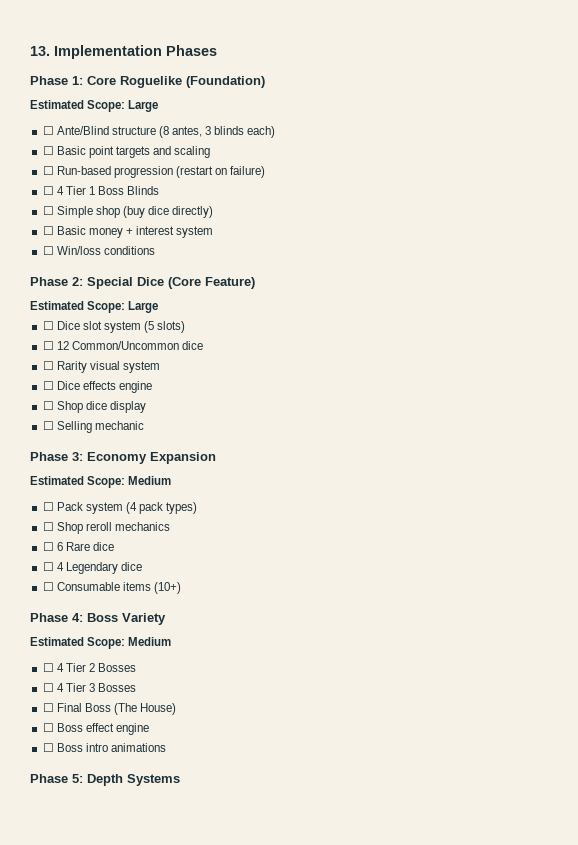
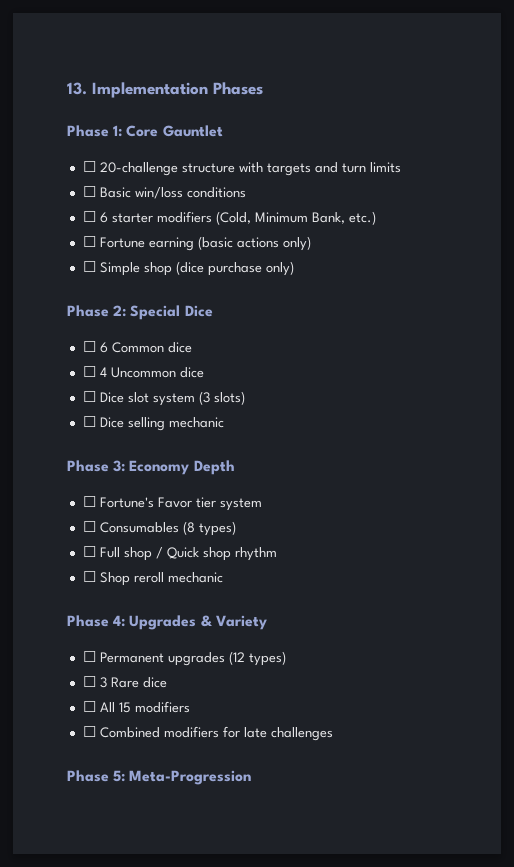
- Phase 1: Core Roguelike (Foundation)
- Estimated Scope: Large
- ☐ Ante/Blind structure (8 antes, 3 blinds each)
- ☐ Basic point targets and scaling
- ☐ Run-based progression (restart on failure)
- ☐ 4 Tier 1 Boss Blinds
- ☐ Simple shop (buy dice directly)
- ☐ Basic money + interest system
- ☐ Win/loss conditions
- Phase 2: Special Dice (Core Feature)
- Estimated Scope: Large
+ Phase 1: Core Gauntlet
+ ☐ 20-challenge structure with targets and turn limits
+ ☐ Basic win/loss conditions
+ ☐ 6 starter modifiers (Cold, Minimum Bank, etc.)
+ ☐ Fortune earning (basic actions only)
+ ☐ Simple shop (dice purchase only)
+ Phase 2: Special Dice
+ ☐ 6 Common dice
+ ☐ 4 Uncommon dice
- ☐ Dice slot system (5 slots)
+ ☐ Dice slot system (3 slots)
- ☐ 12 Common/Uncommon dice
- ☐ Rarity visual system
- ☐ Dice effects engine
- ☐ Shop dice display
- ☐ Selling mechanic
- Phase 3: Economy Expansion
- Estimated Scope: Medium
- ☐ Pack system (4 pack types)
- ☐ Shop reroll mechanics
- ☐ 6 Rare dice
- ☐ 4 Legendary dice
- ☐ Consumable items (10+)
- Phase 4: Boss Variety
- Estimated Scope: Medium
- ☐ 4 Tier 2 Bosses
- ☐ 4 Tier 3 Bosses
- ☐ Final Boss (The House)
- ☐ Boss effect engine
- ☐ Boss intro animations
+ ☐ Dice selling mechanic
+ Phase 3: Economy Depth
+ ☐ Fortune's Favor tier system
+ ☐ Consumables (8 types)
+ ☐ Full shop / Quick shop rhythm
+ ☐ Shop reroll mechanic
+ Phase 4: Upgrades & Variety
+ ☐ Permanent upgrades (12 types)
+ ☐ 3 Rare dice
+ ☐ All 15 modifiers
+ ☐ Combined modifiers for late challenges
- Phase 5: Depth Systems
+ Phase 5: Meta-Progression

